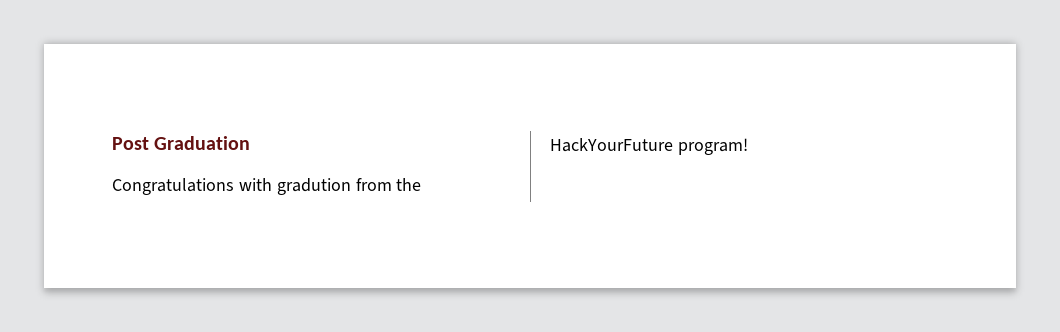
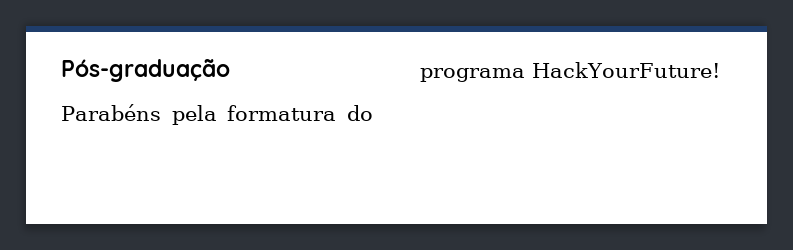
- Post Graduation
- Congratulations with gradution from the HackYourFuture program!
+ Pós-graduação
+ Parabéns pela formatura do programa HackYourFuture!

